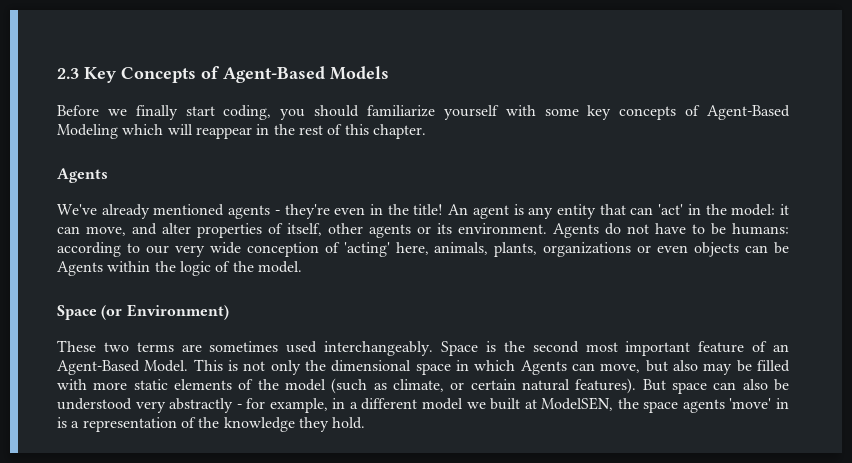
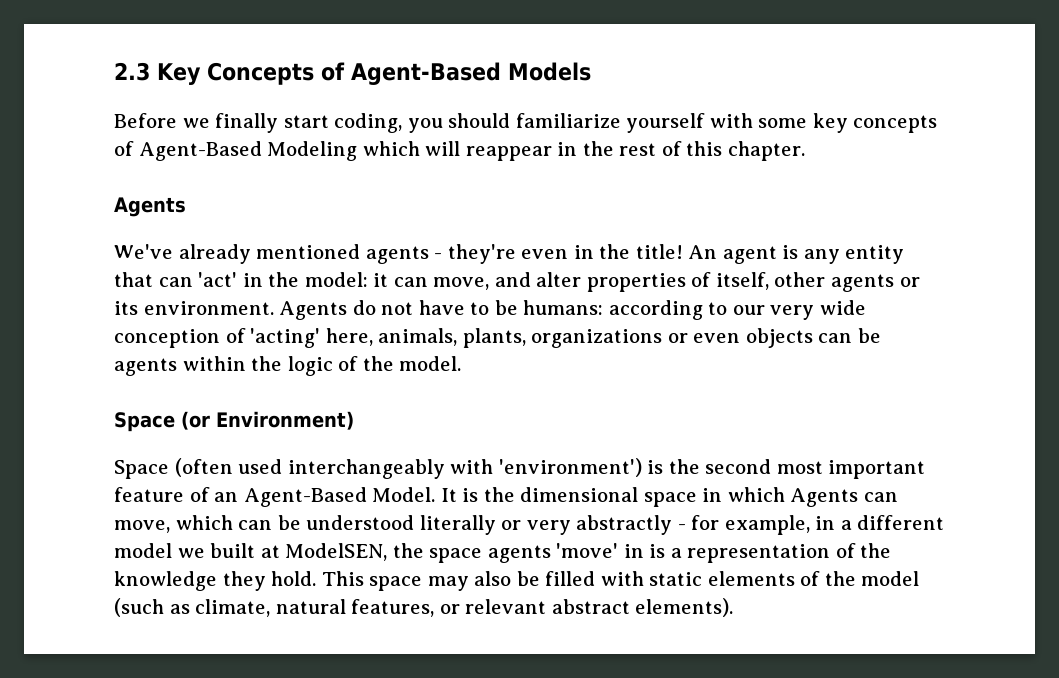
- Agents do not have to be humans: according to our very wide conception of 'acting' here, animals, plants, organizations or even objects can be Agents within the logic of the model.
+ Agents do not have to be humans: according to our very wide conception of 'acting' here, animals, plants, organizations or even objects can be agents within the logic of the model.
- These two terms are sometimes used interchangeably. Space is the second most important feature of an Agent-Based Model.
+ Space (often used interchangeably with 'environment') is the second most important feature of an Agent-Based Model.
- This is not only the dimensional space in which Agents can move, but also may be filled with more static elements of the model (such as climate, or certain natural features). But space can also be understood very abstractly - for example, in a different model we built at ModelSEN, the space agents 'move' in is a representation of the knowledge they hold.
+ It is the dimensional space in which Agents can move, which can be understood literally or very abstractly - for example, in a different model we built at ModelSEN, the space agents 'move' in is a representation of the knowledge they hold.
+ This space may also be filled with static elements of the model (such as climate, natural features, or relevant abstract elements).

